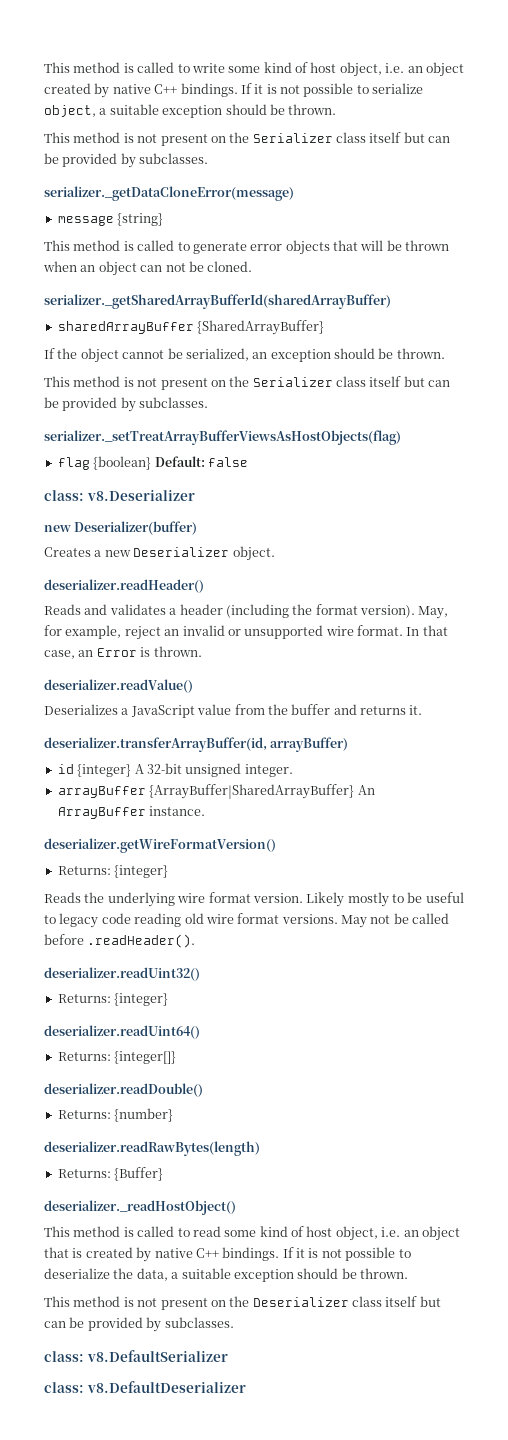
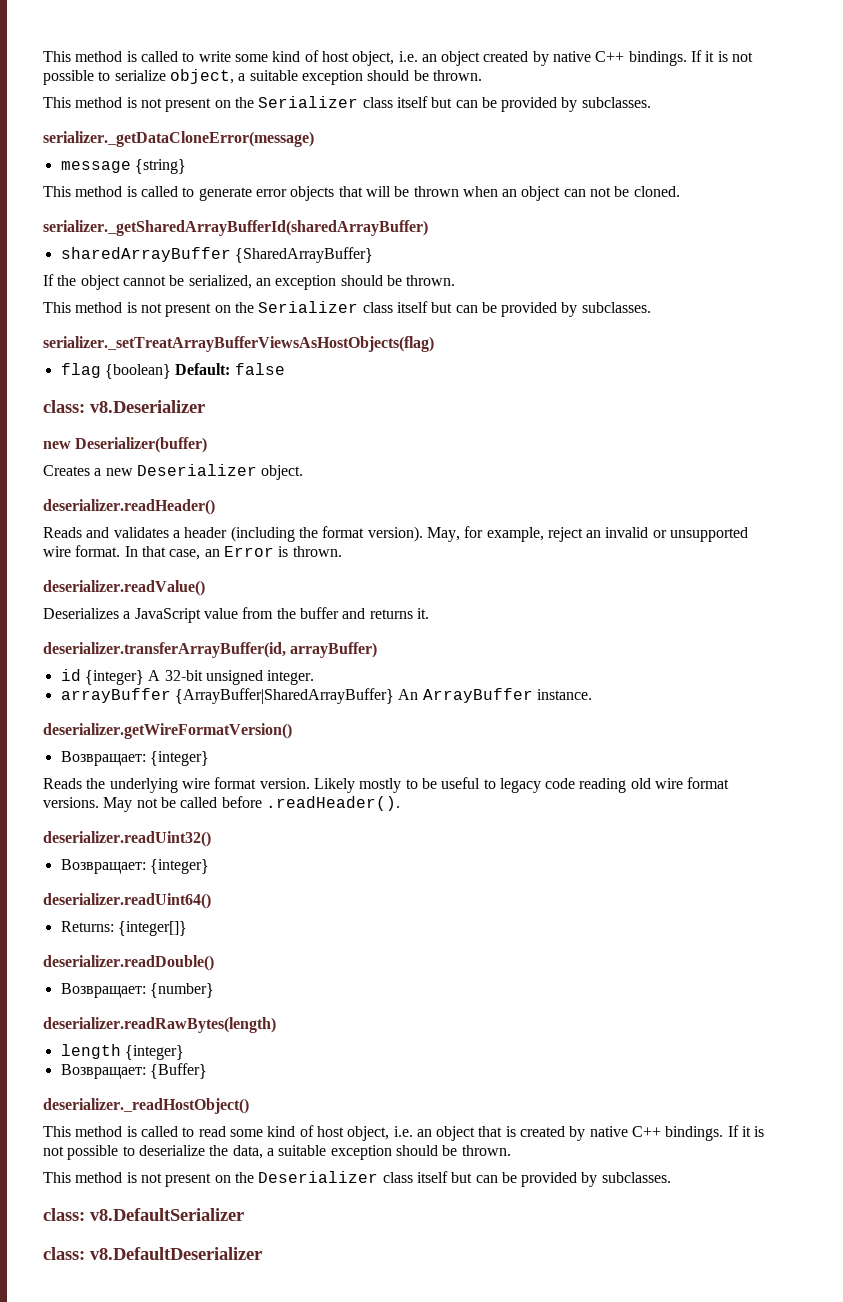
  deserializer.getWireFormatVersion()
- Returns: {integer}
+ Возвращает: {integer}
  deserializer.readUint32()
- Returns: {integer}
+ Возвращает: {integer}
- Returns: {number}
+ Возвращает: {number}
- Returns: {Buffer}
+ length {integer}
+ Возвращает: {Buffer}

